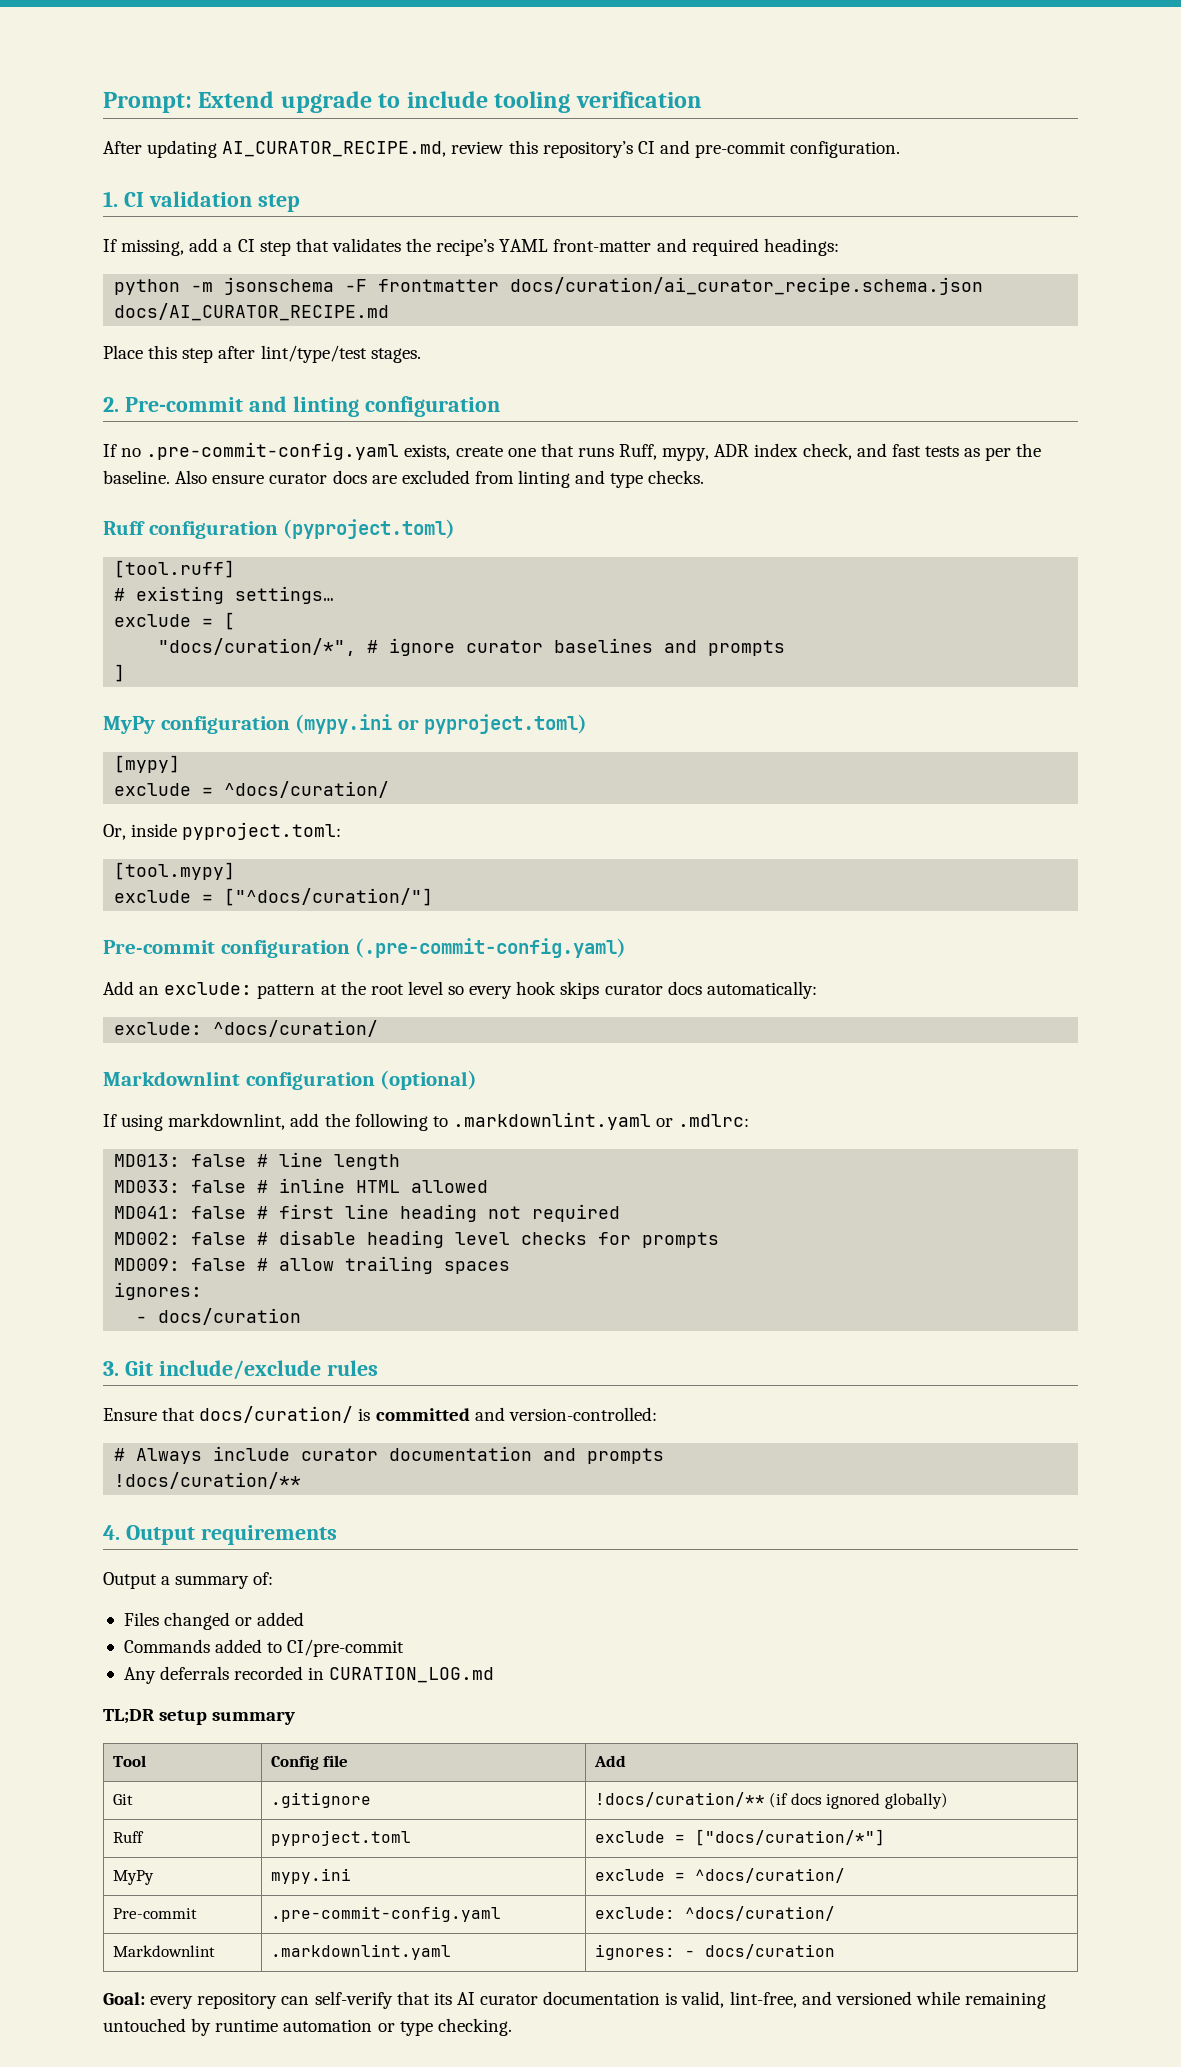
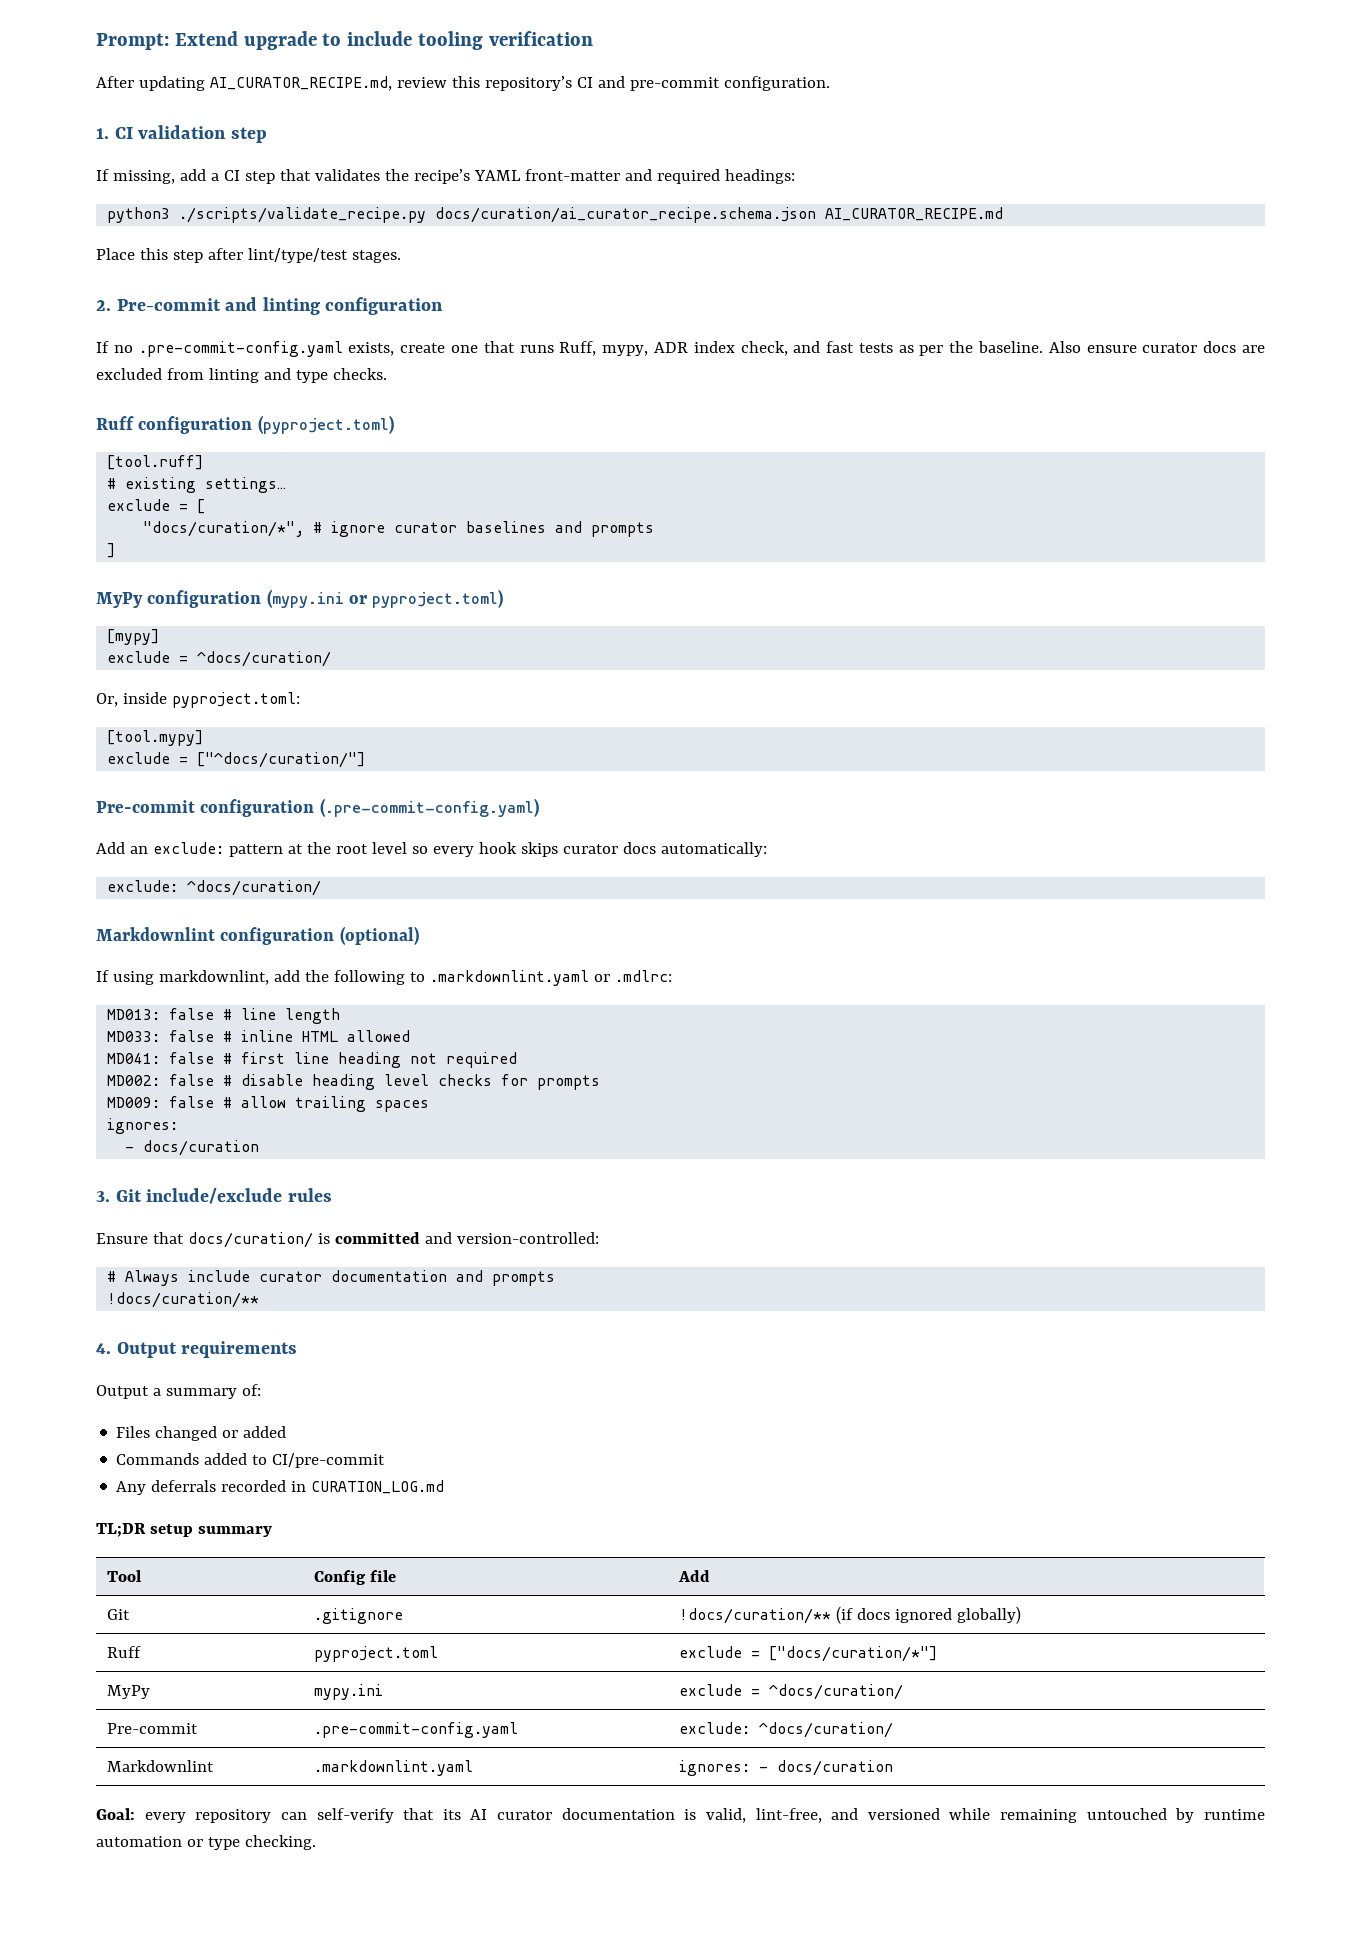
- python -m jsonschema -F frontmatter docs/curation/ai_curator_recipe.schema.json docs/AI_CURATOR_RECIPE.md
+ python3 ./scripts/validate_recipe.py docs/curation/ai_curator_recipe.schema.json AI_CURATOR_RECIPE.md

